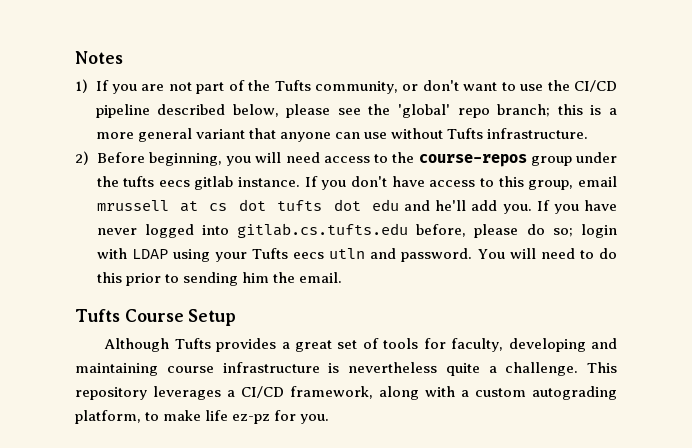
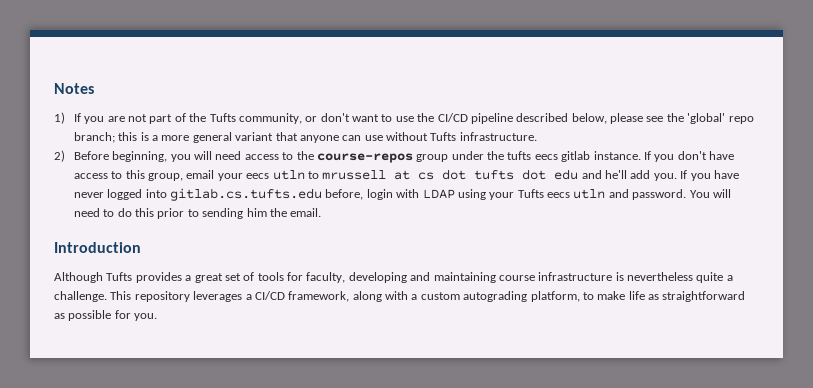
- If you don't have access to this group, email mrussell at cs dot tufts dot edu and he'll add you.
+ If you don't have access to this group, email your eecs utln to mrussell at cs dot tufts dot edu and he'll add you.
- If you have never logged into gitlab.cs.tufts.edu before, please do so; login with LDAP using your Tufts eecs utln and password.
+ If you have never logged into gitlab.cs.tufts.edu before, login with LDAP using your Tufts eecs utln and password.
- Tufts Course Setup
+ Introduction
- This repository leverages a CI/CD framework, along with a custom autograding platform, to make life ez-pz for you.
+ This repository leverages a CI/CD framework, along with a custom autograding platform, to make life as straightforward as possible for you.

